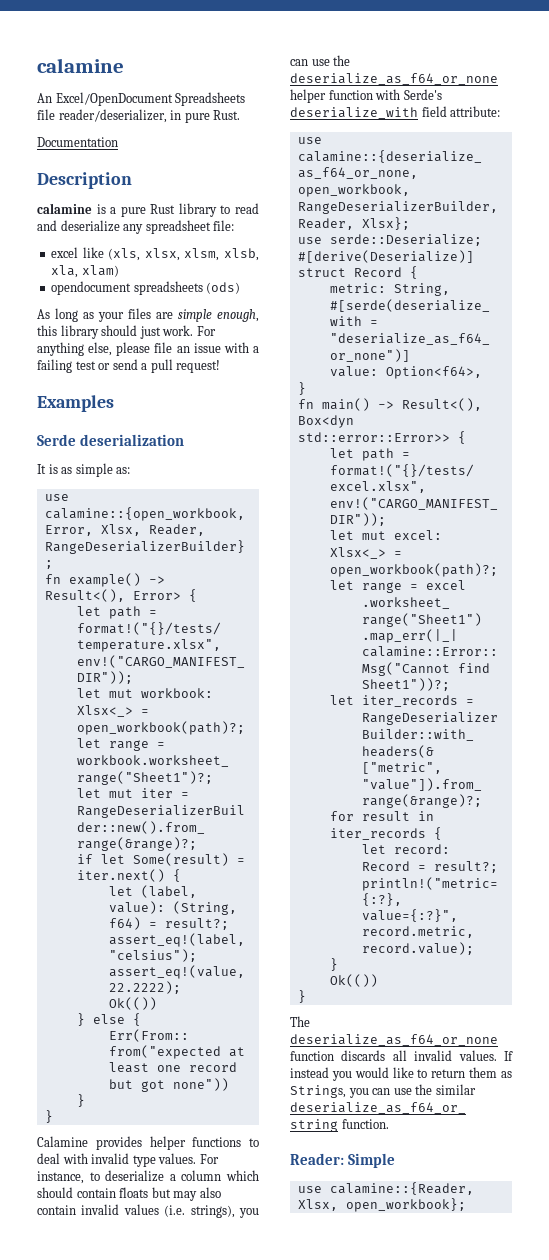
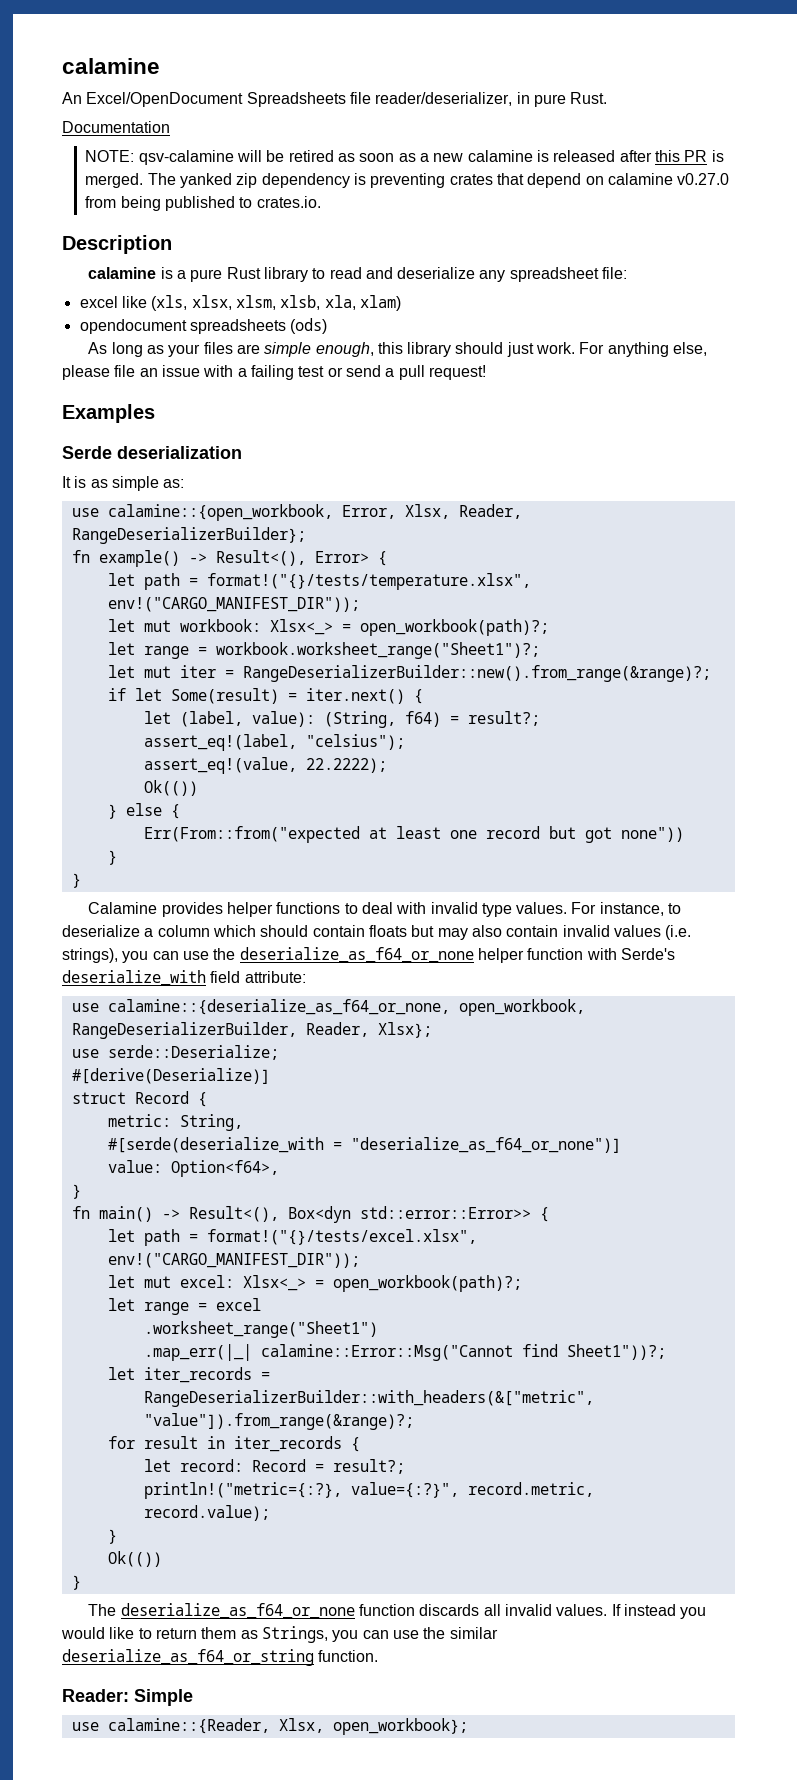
+ NOTE: qsv-calamine will be retired as soon as a new calamine is released after this PR is merged. The yanked zip dependency is preventing crates that depend on calamine v0.27.0 from being published to crates.io.

